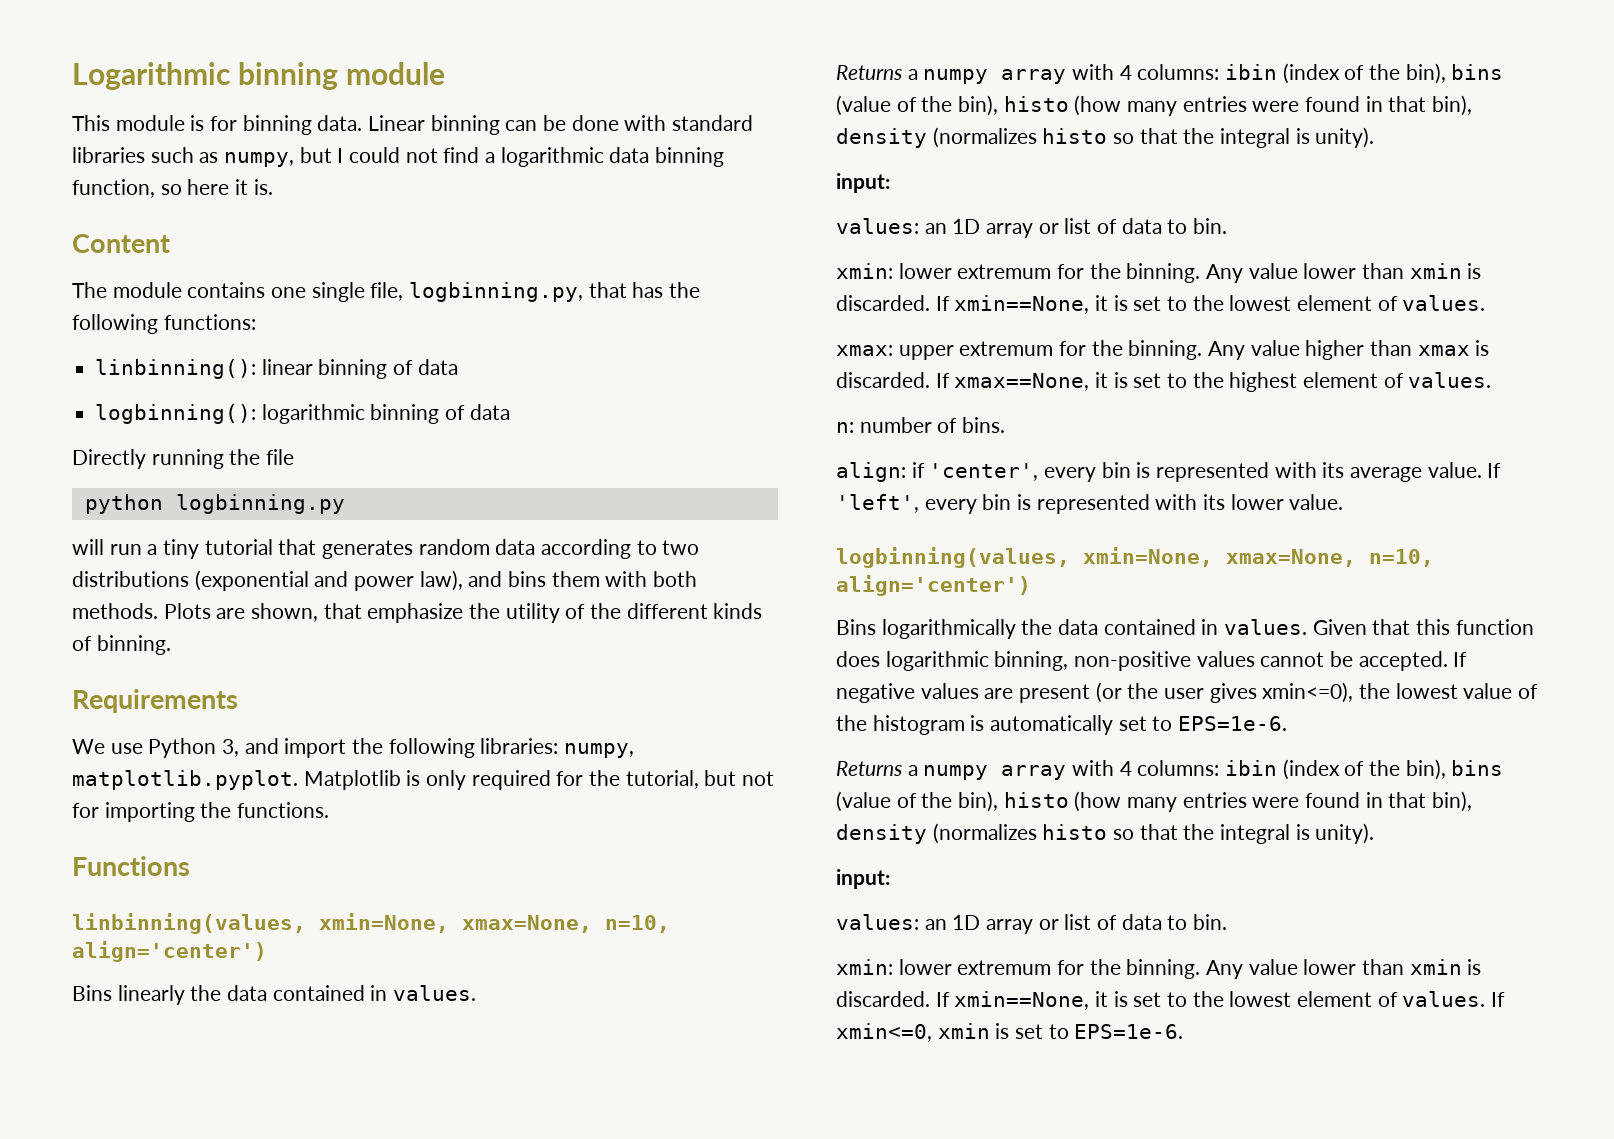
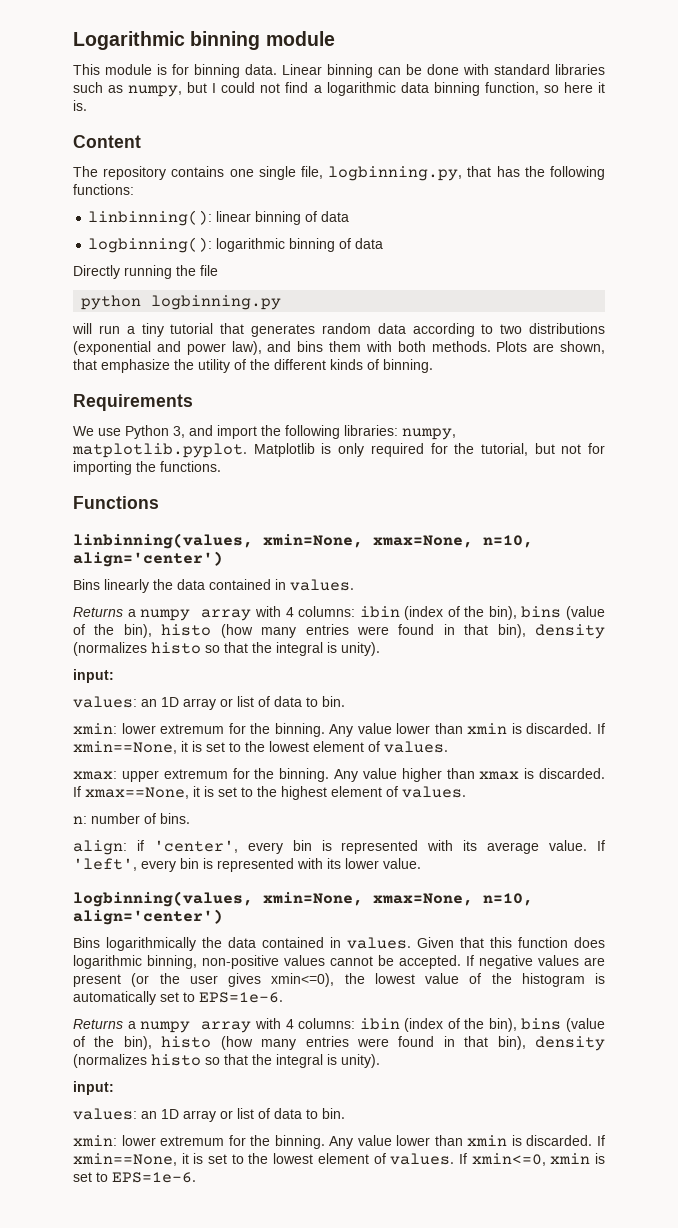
- The module contains one single file, logbinning.py, that has the following functions:
+ The repository contains one single file, logbinning.py, that has the following functions:

